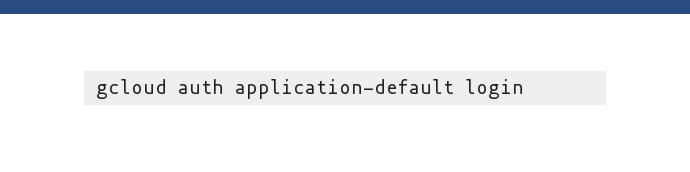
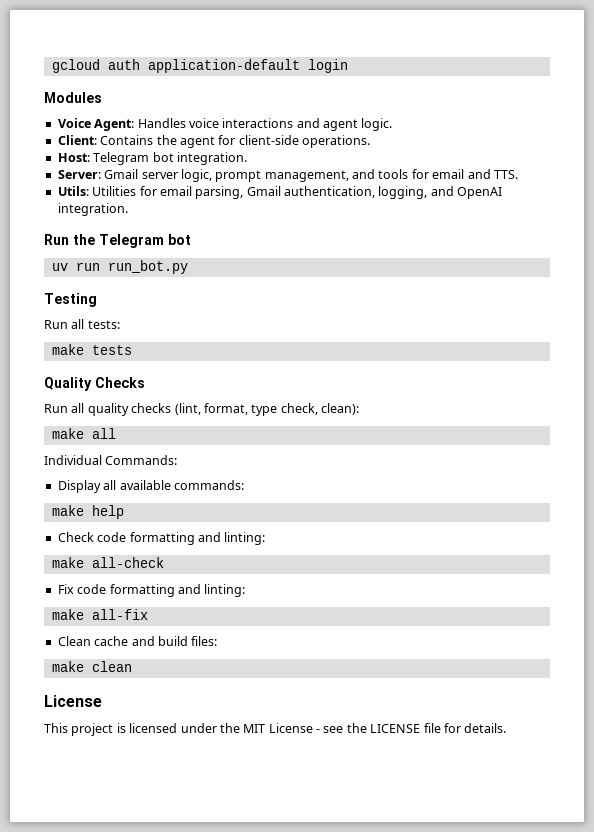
+ Modules
+ Voice Agent: Handles voice interactions and agent logic.
+ Client: Contains the agent for client-side operations.
+ Host: Telegram bot integration.
+ Server: Gmail server logic, prompt management, and tools for email and TTS.
+ Utils: Utilities for email parsing, Gmail authentication, logging, and OpenAI integration.
+ Run the Telegram bot
+ uv run run_bot.py
+ Testing
+ Run all tests:
+ make tests
+ Quality Checks
+ Run all quality checks (lint, format, type check, clean):
+ make all
+ Individual Commands:
+ Display all available commands:
+ make help
+ Check code formatting and linting:
+ make all-check
+ Fix code formatting and linting:
+ make all-fix
+ Clean cache and build files:
+ make clean
+ License
+ This project is licensed under the MIT License - see the LICENSE file for details.

